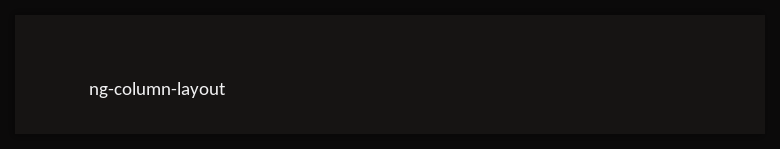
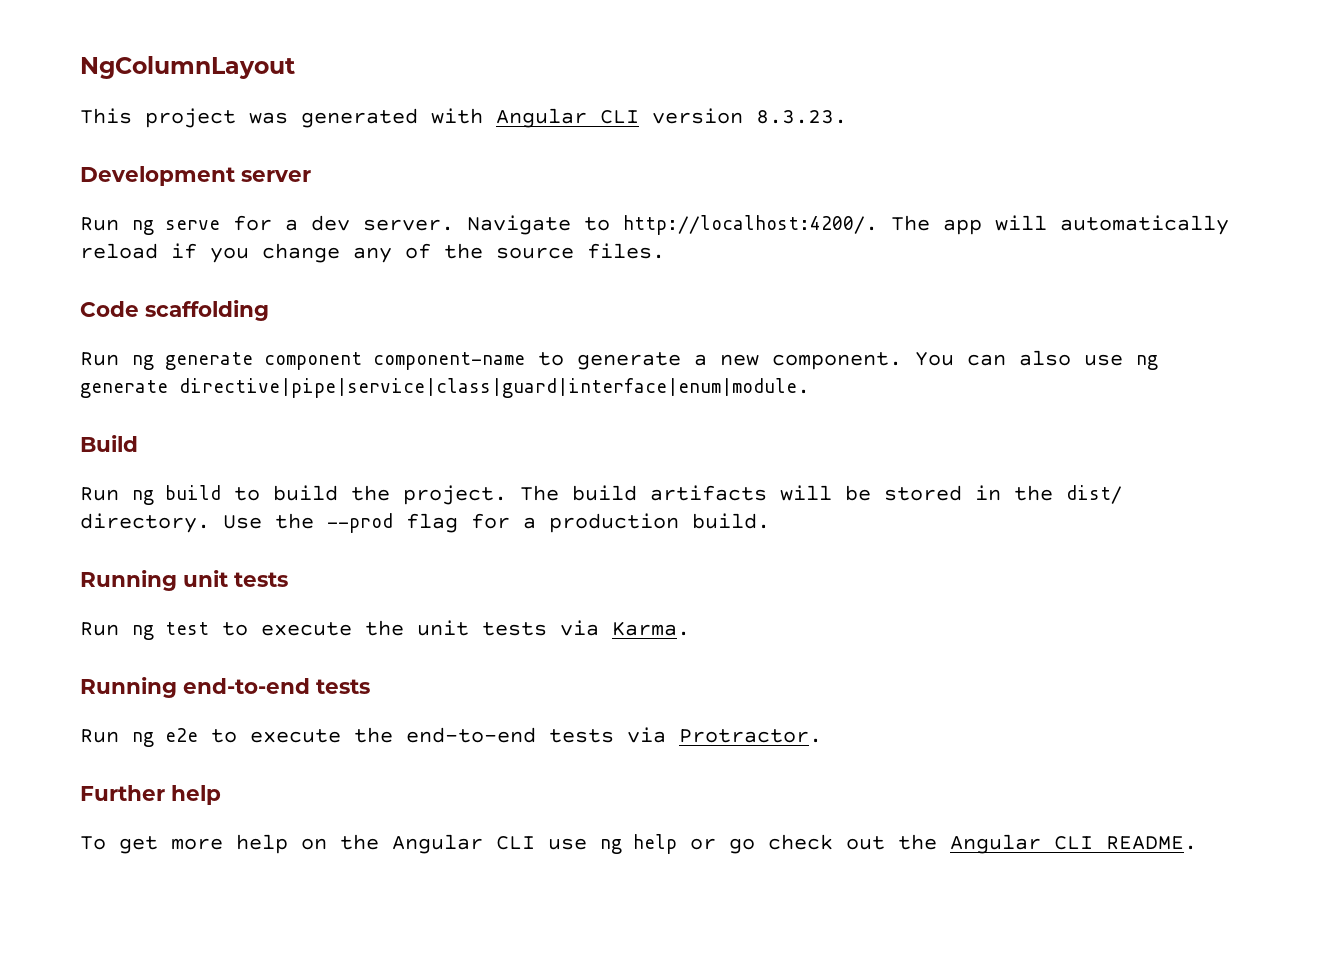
- ng-column-layout
+ NgColumnLayout
+ This project was generated with Angular CLI version 8.3.23.
+ Development server
+ Run ng serve for a dev server. Navigate to http://localhost:4200/. The app will automatically reload if you change any of the source files.
+ Code scaffolding
+ Run ng generate component component-name to generate a new component. You can also use ng generate directive|pipe|service|class|guard|interface|enum|module.
+ Build
+ Run ng build to build the project. The build artifacts will be stored in the dist/ directory. Use the --prod flag for a production build.
+ Running unit tests
+ Run ng test to execute the unit tests via Karma.
+ Running end-to-end tests
+ Run ng e2e to execute the end-to-end tests via Protractor.
+ Further help
+ To get more help on the Angular CLI use ng help or go check out the Angular CLI README.

